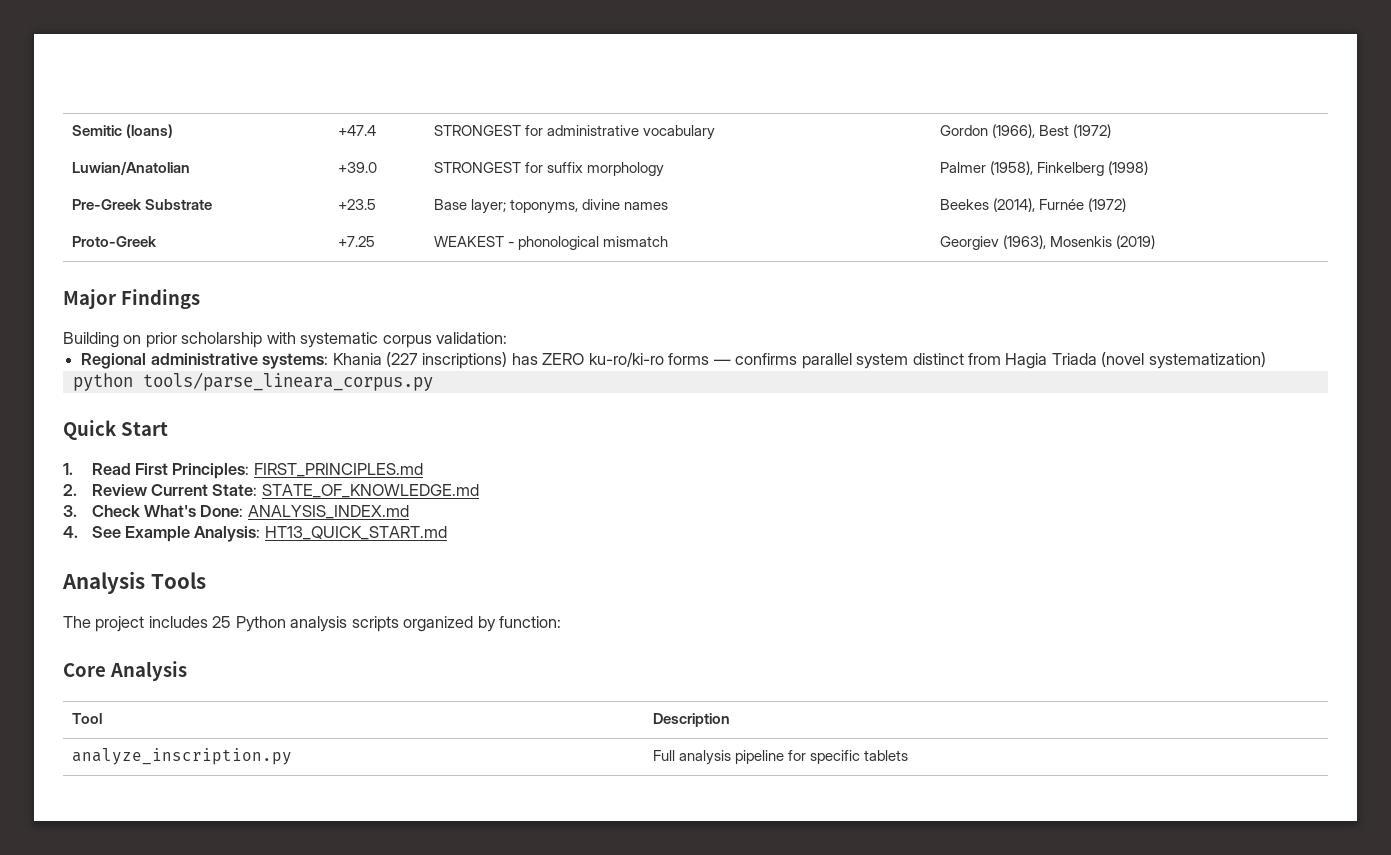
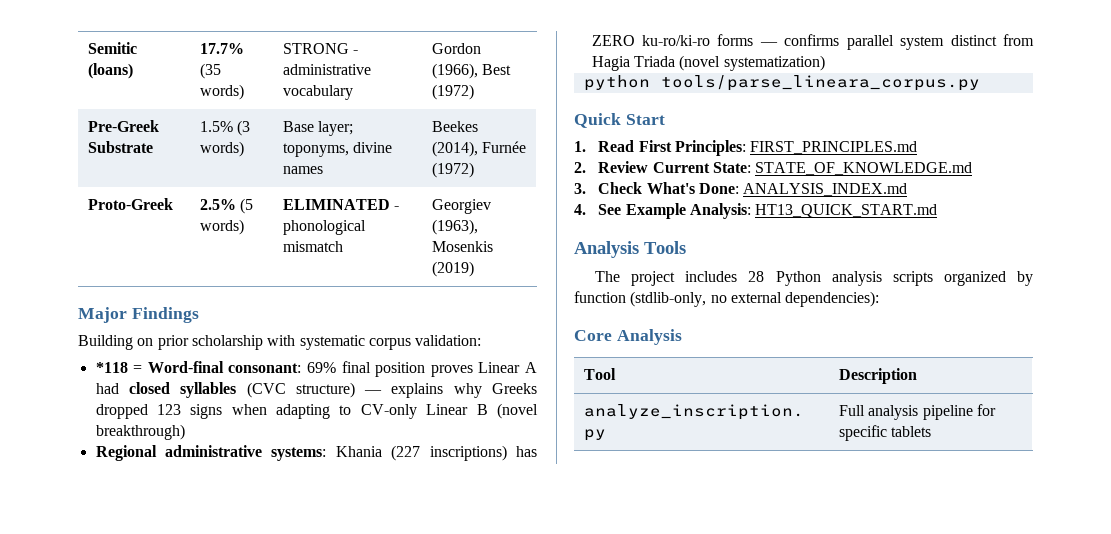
- Semitic (loans) | +47.4 | STRONGEST for administrative vocabulary | Gordon (1966), Best (1972)
+ Semitic (loans) | 17.7% (35 words) | STRONG - administrative vocabulary | Gordon (1966), Best (1972)
- Luwian/Anatolian | +39.0 | STRONGEST for suffix morphology | Palmer (1958), Finkelberg (1998)
- Pre-Greek Substrate | +23.5 | Base layer; toponyms, divine names | Beekes (2014), Furnée (1972)
+ Pre-Greek Substrate | 1.5% (3 words) | Base layer; toponyms, divine names | Beekes (2014), Furnée (1972)
- Proto-Greek | +7.25 | WEAKEST - phonological mismatch | Georgiev (1963), Mosenkis (2019)
+ Proto-Greek | 2.5% (5 words) | ELIMINATED - phonological mismatch | Georgiev (1963), Mosenkis (2019)
+ *118 = Word-final consonant: 69% final position proves Linear A had closed syllables (CVC structure) — explains why Greeks dropped 123 signs when adapting to CV-only Linear B (novel breakthrough)
- The project includes 25 Python analysis scripts organized by function:
+ The project includes 28 Python analysis scripts organized by function (stdlib-only, no external dependencies):

